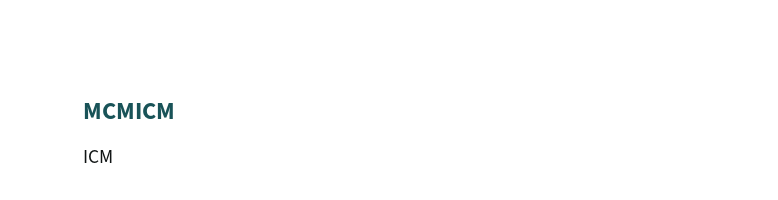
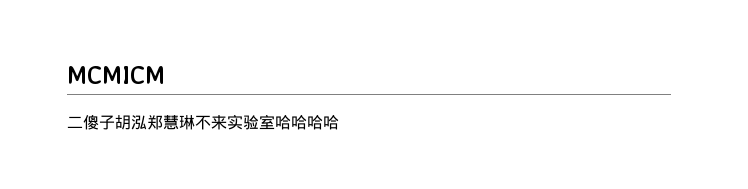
- ICM
+ 二傻子胡泓郑慧琳不来实验室哈哈哈哈

